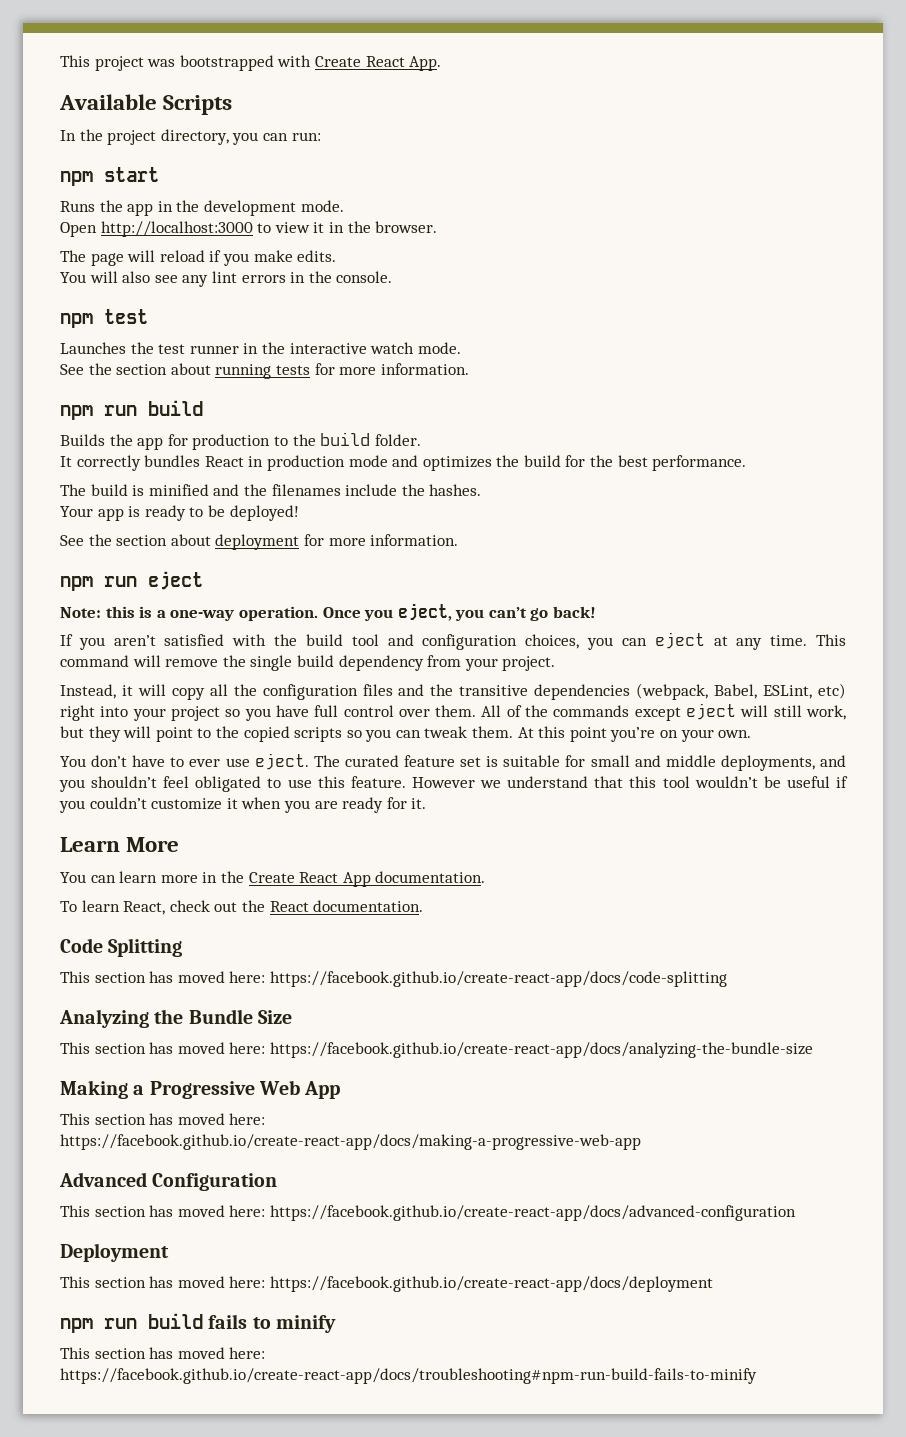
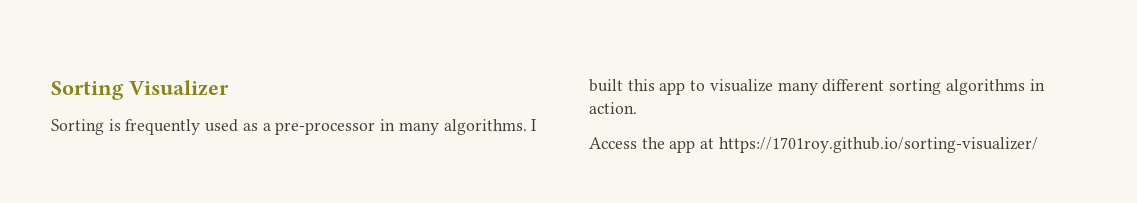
- This project was bootstrapped with Create React App.
- Available Scripts
- In the project directory, you can run:
- npm start
- Runs the app in the development mode.
- Open http://localhost:3000 to view it in the browser.
- The page will reload if you make edits.
- You will also see any lint errors in the console.
- npm test
- Launches the test runner in the interactive watch mode.
- See the section about running tests for more information.
- npm run build
- Builds the app for production to the build folder.
- It correctly bundles React in production mode and optimizes the build for the best performance.
- The build is minified and the filenames include the hashes.
- Your app is ready to be deployed!
- See the section about deployment for more information.
- npm run eject
- Note: this is a one-way operation. Once you eject, you can’t go back!
- If you aren’t satisfied with the build tool and configuration choices, you can eject at any time. This command will remove the single build dependency from your project.
- Instead, it will copy all the configuration files and the transitive dependencies (webpack, Babel, ESLint, etc) right into your project so you have full control over them. All of the commands except eject will still work, but they will point to the copied scripts so you can tweak them. At this point you’re on your own.
- You don’t have to ever use eject. The curated feature set is suitable for small and middle deployments, and you shouldn’t feel obligated to use this feature. However we understand that this tool wouldn’t be useful if you couldn’t customize it when you are ready for it.
- Learn More
- You can learn more in the Create React App documentation.
- To learn React, check out the React documentation.
- Code Splitting
- This section has moved here: https://facebook.github.io/create-react-app/docs/code-splitting
- Analyzing the Bundle Size
- This section has moved here: https://facebook.github.io/create-react-app/docs/analyzing-the-bundle-size
- Making a Progressive Web App
- This section has moved here: https://facebook.github.io/create-react-app/docs/making-a-progressive-web-app
- Advanced Configuration
- This section has moved here: https://facebook.github.io/create-react-app/docs/advanced-configuration
- Deployment
- This section has moved here: https://facebook.github.io/create-react-app/docs/deployment
- npm run build fails to minify
- This section has moved here: https://facebook.github.io/create-react-app/docs/troubleshooting#npm-run-build-fails-to-minify
+ Sorting Visualizer
+ Sorting is frequently used as a pre-processor in many algorithms. I built this app to visualize many different sorting algorithms in action.
+ Access the app at https://1701roy.github.io/sorting-visualizer/

